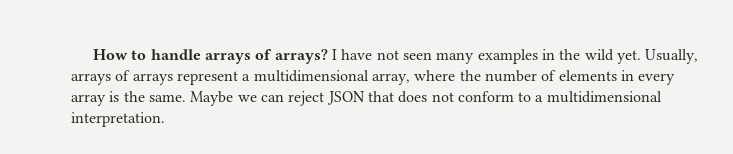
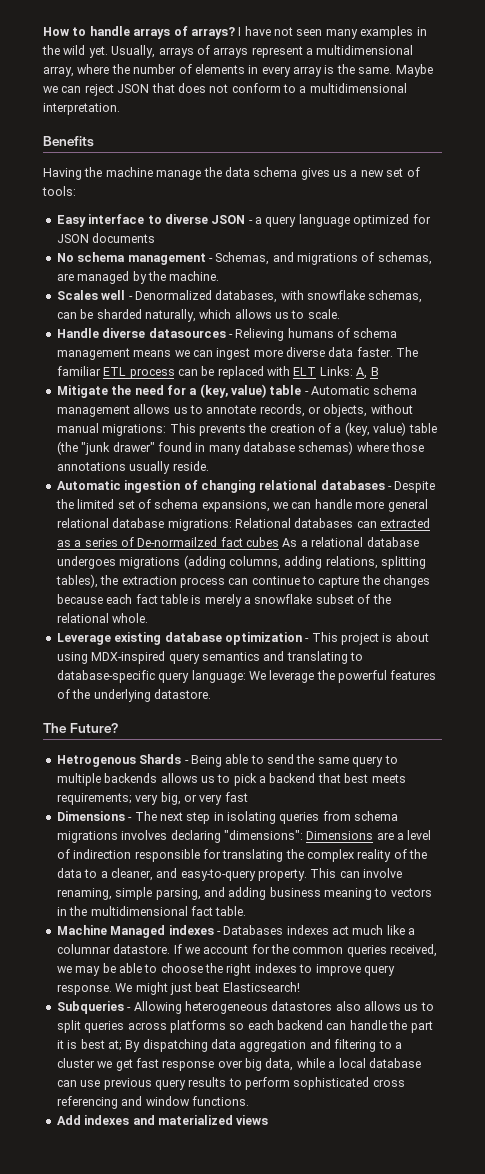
+ Benefits
+ Having the machine manage the data schema gives us a new set of tools:
+ Easy interface to diverse JSON - a query language optimized for JSON documents
+ No schema management - Schemas, and migrations of schemas, are managed by the machine.
+ Scales well - Denormalized databases, with snowflake schemas, can be sharded naturally, which allows us to scale.
+ Handle diverse datasources - Relieving humans of schema management means we can ingest more diverse data faster. The familiar ETL process can be replaced with ELT Links: A, B
+ Mitigate the need for a (key, value) table - Automatic schema management allows us to annotate records, or objects, without manual migrations: This prevents the creation of a (key, value) table (the "junk drawer" found in many database schemas) where those annotations usually reside.
+ Automatic ingestion of changing relational databases - Despite the limited set of schema expansions, we can handle more general relational database migrations: Relational databases can extracted as a series of De-normailzed fact cubes As a relational database undergoes migrations (adding columns, adding relations, splitting tables), the extraction process can continue to capture the changes because each fact table is merely a snowflake subset of the relational whole.
+ Leverage existing database optimization - This project is about using MDX-inspired query semantics and translating to database-specific query language: We leverage the powerful features of the underlying datastore.
+ The Future?
+ Hetrogenous Shards - Being able to send the same query to multiple backends allows us to pick a backend that best meets requirements; very big, or very fast
+ Dimensions - The next step in isolating queries from schema migrations involves declaring "dimensions": Dimensions are a level of indirection responsible for translating the complex reality of the data to a cleaner, and easy-to-query property. This can involve renaming, simple parsing, and adding business meaning to vectors in the multidimensional fact table.
+ Machine Managed indexes - Databases indexes act much like a columnar datastore. If we account for the common queries received, we may be able to choose the right indexes to improve query response. We might just beat Elasticsearch!
+ Subqueries - Allowing heterogeneous datastores also allows us to split queries across platforms so each backend can handle the part it is best at; By dispatching data aggregation and filtering to a cluster we get fast response over big data, while a local database can use previous query results to perform sophisticated cross referencing and window functions.
+ Add indexes and materialized views

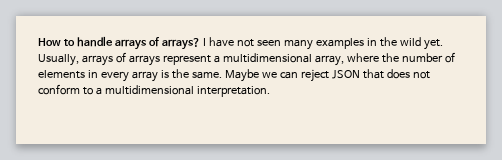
- Benefits
- Having the machine manage the data schema gives us a new set of tools:
- Easy interface to diverse JSON - a query language optimized for JSON documents
- No schema management - Schemas, and migrations of schemas, are managed by the machine.
- Scales well - Denormalized databases, with snowflake schemas, can be sharded naturally, which allows us to scale.
- Handle diverse datasources - Relieving humans of schema management means we can ingest more diverse data faster. The familiar ETL process can be replaced with ELT Links: A, B
- Mitigate the need for a (key, value) table - Automatic schema management allows us to annotate records, or objects, without manual migrations: This prevents the creation of a (key, value) table (the "junk drawer" found in many database schemas) where those annotations usually reside.
- Automatic ingestion of changing relational databases - Despite the limited set of schema expansions, we can handle more general relational database migrations: Relational databases can extracted as a series of De-normailzed fact cubes As a relational database undergoes migrations (adding columns, adding relations, splitting tables), the extraction process can continue to capture the changes because each fact table is merely a snowflake subset of the relational whole.
- Leverage existing database optimization - This project is about using MDX-inspired query semantics and translating to database-specific query language: We leverage the powerful features of the underlying datastore.
- The Future?
- Hetrogenous Shards - Being able to send the same query to multiple backends allows us to pick a backend that best meets requirements; very big, or very fast
- Dimensions - The next step in isolating queries from schema migrations involves declaring "dimensions": Dimensions are a level of indirection responsible for translating the complex reality of the data to a cleaner, and easy-to-query property. This can involve renaming, simple parsing, and adding business meaning to vectors in the multidimensional fact table.
- Machine Managed indexes - Databases indexes act much like a columnar datastore. If we account for the common queries received, we may be able to choose the right indexes to improve query response. We might just beat Elasticsearch!
- Subqueries - Allowing heterogeneous datastores also allows us to split queries across platforms so each backend can handle the part it is best at; By dispatching data aggregation and filtering to a cluster we get fast response over big data, while a local database can use previous query results to perform sophisticated cross referencing and window functions.
- Add indexes and materialized views

